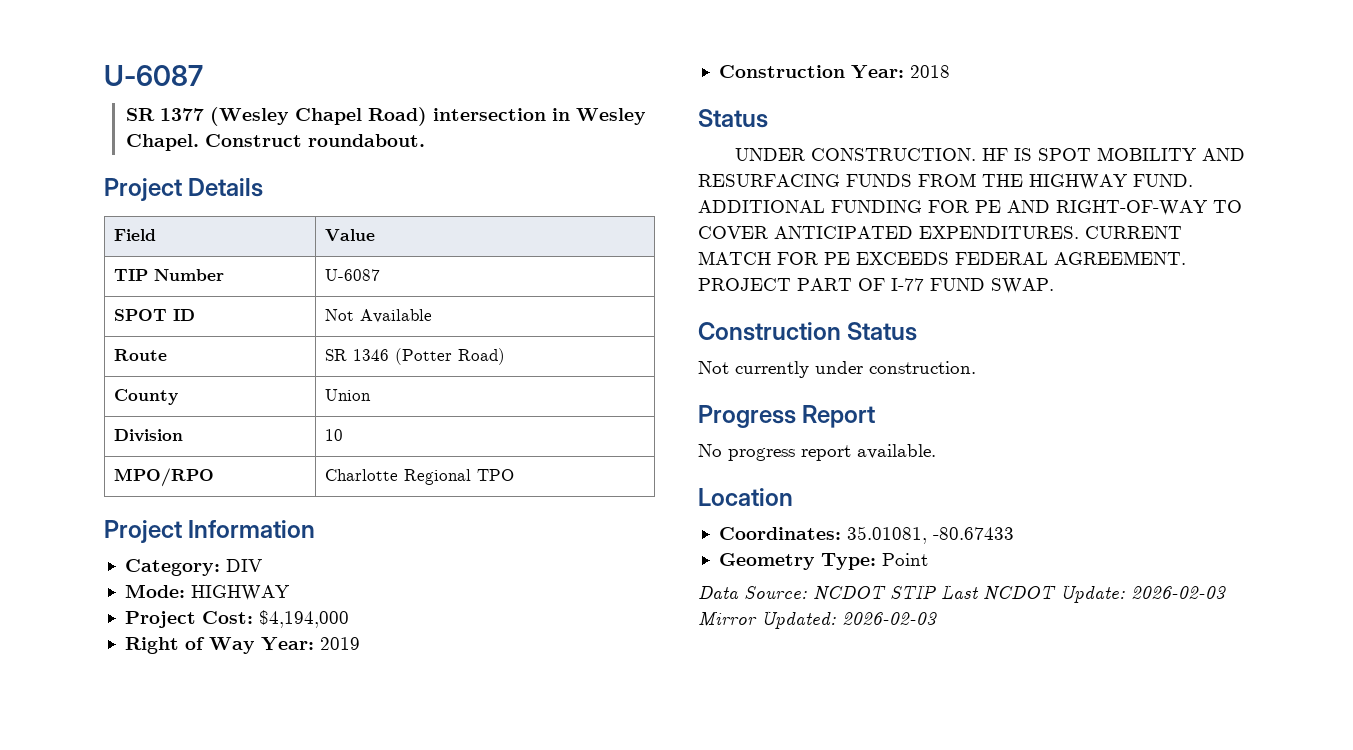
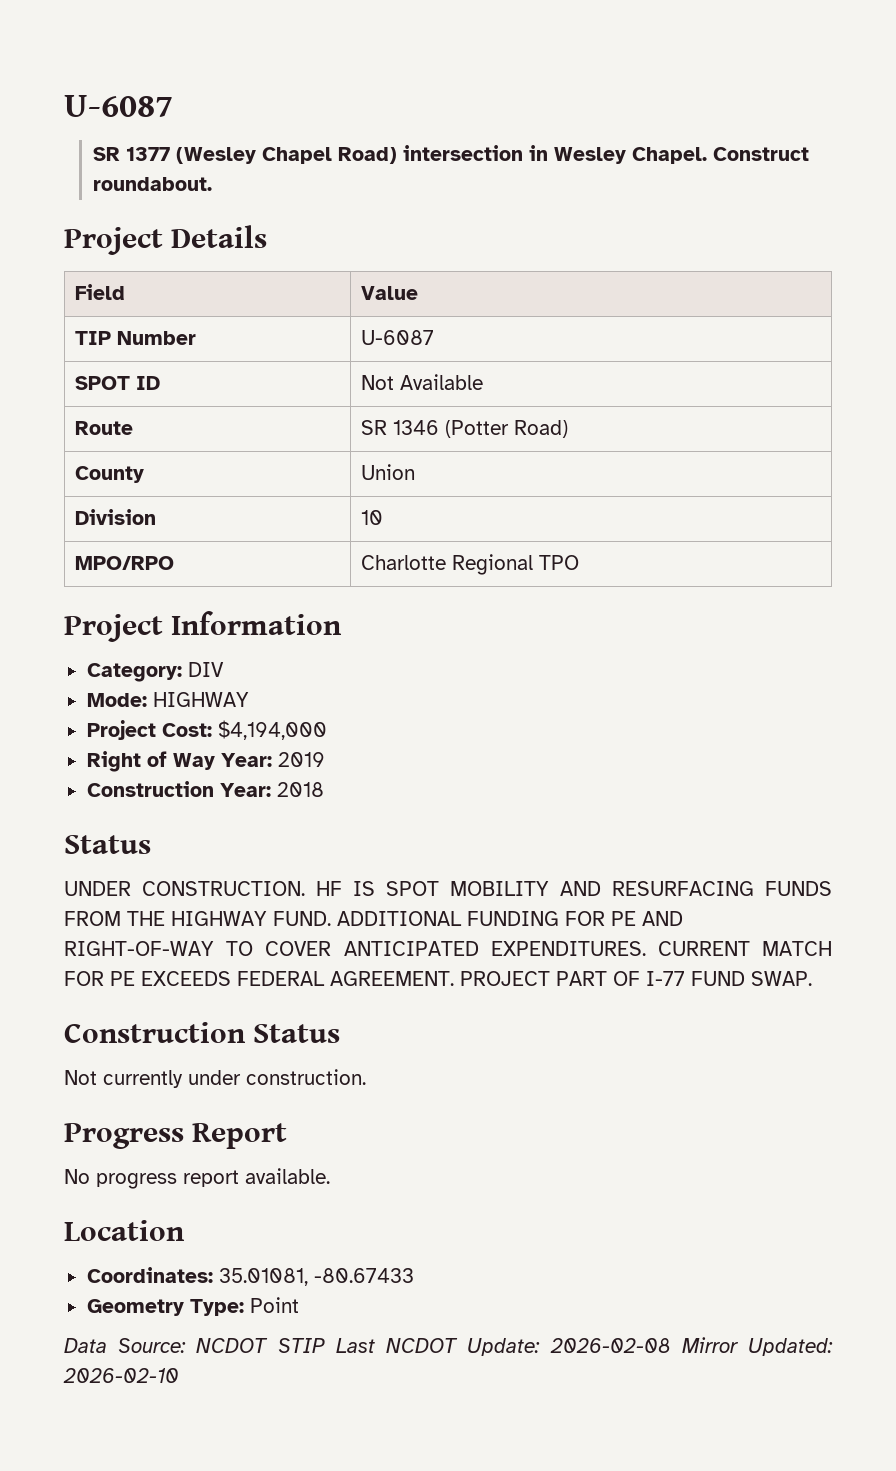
- Data Source: NCDOT STIP Last NCDOT Update: 2026-02-03 Mirror Updated: 2026-02-03
+ Data Source: NCDOT STIP Last NCDOT Update: 2026-02-08 Mirror Updated: 2026-02-10

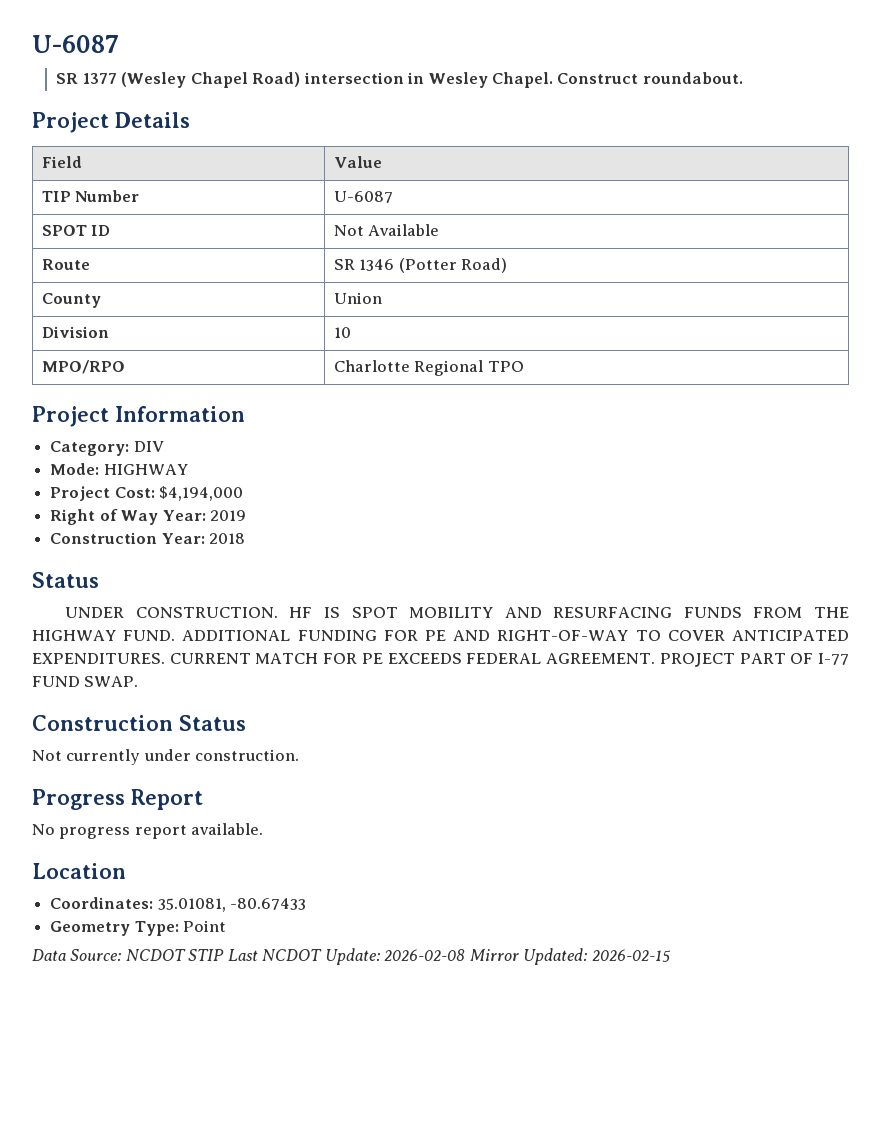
- Data Source: NCDOT STIP Last NCDOT Update: 2026-02-08 Mirror Updated: 2026-02-10
+ Data Source: NCDOT STIP Last NCDOT Update: 2026-02-08 Mirror Updated: 2026-02-15

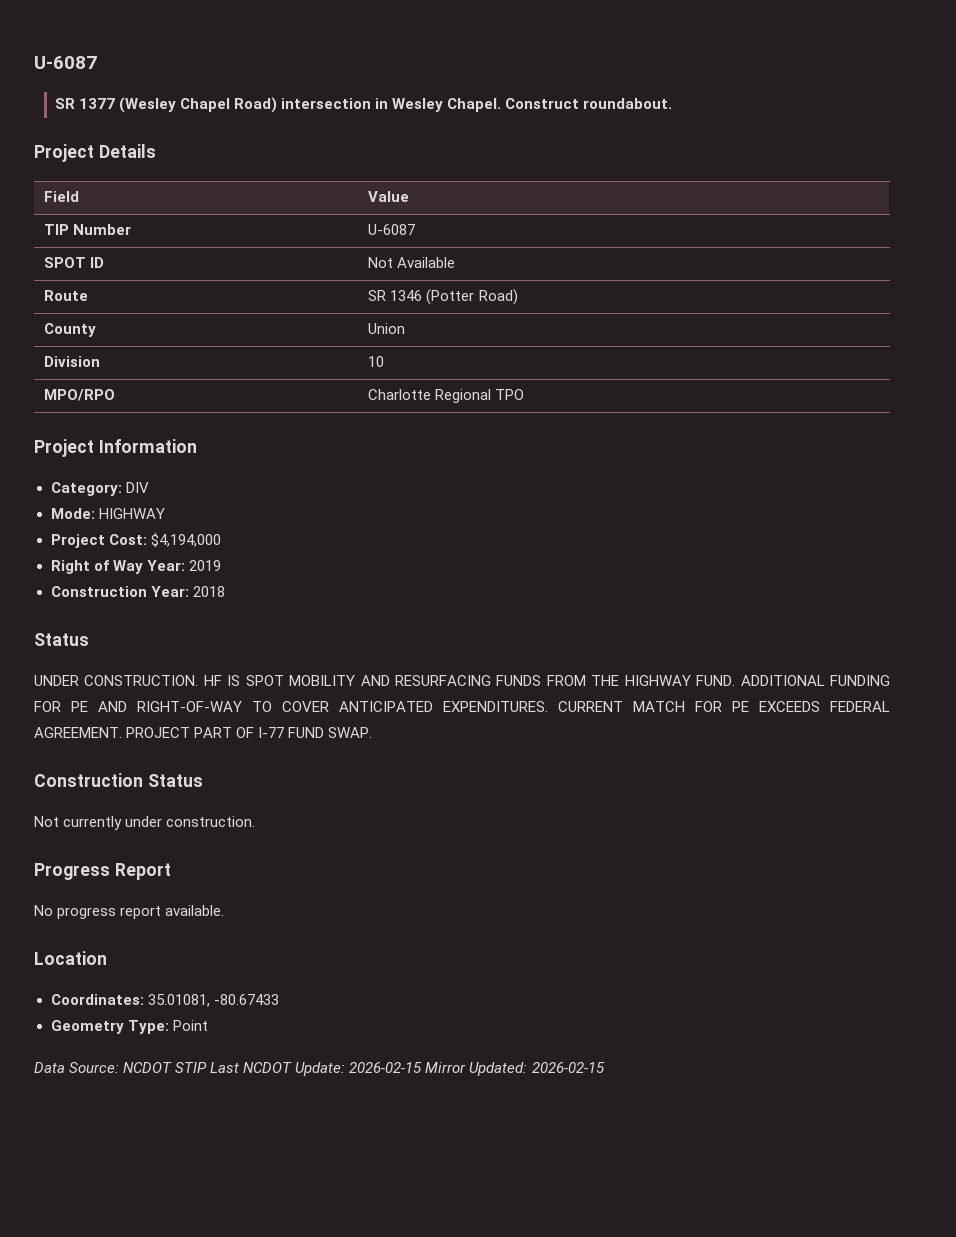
- Data Source: NCDOT STIP Last NCDOT Update: 2026-02-08 Mirror Updated: 2026-02-15
+ Data Source: NCDOT STIP Last NCDOT Update: 2026-02-15 Mirror Updated: 2026-02-15

